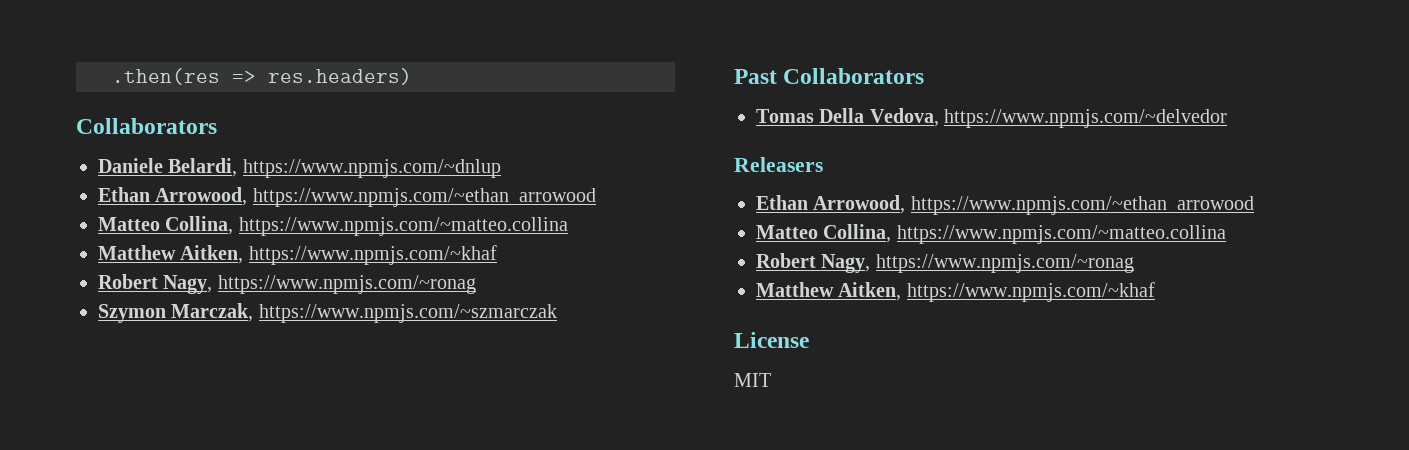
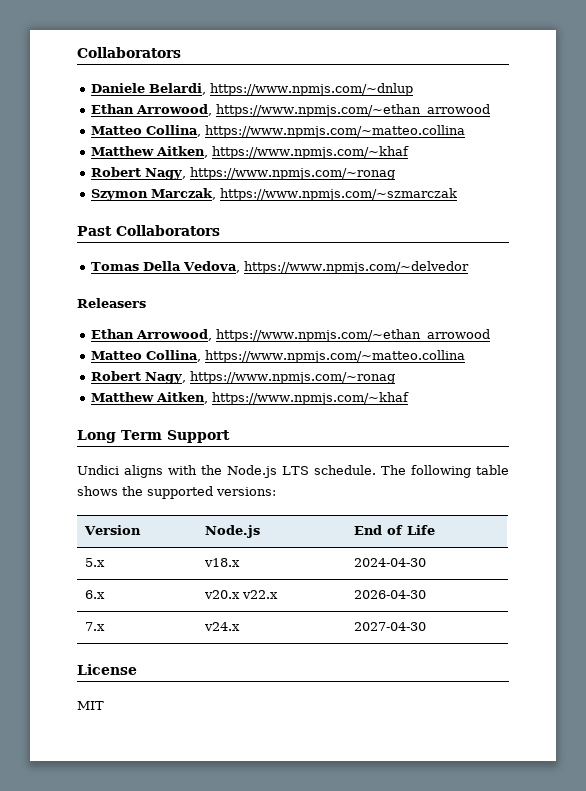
- .then(res => res.headers)
+ Long Term Support
+ Undici aligns with the Node.js LTS schedule. The following table shows the supported versions:
+ Version | Node.js | End of Life
+ 5.x | v18.x | 2024-04-30
+ 6.x | v20.x v22.x | 2026-04-30
+ 7.x | v24.x | 2027-04-30

